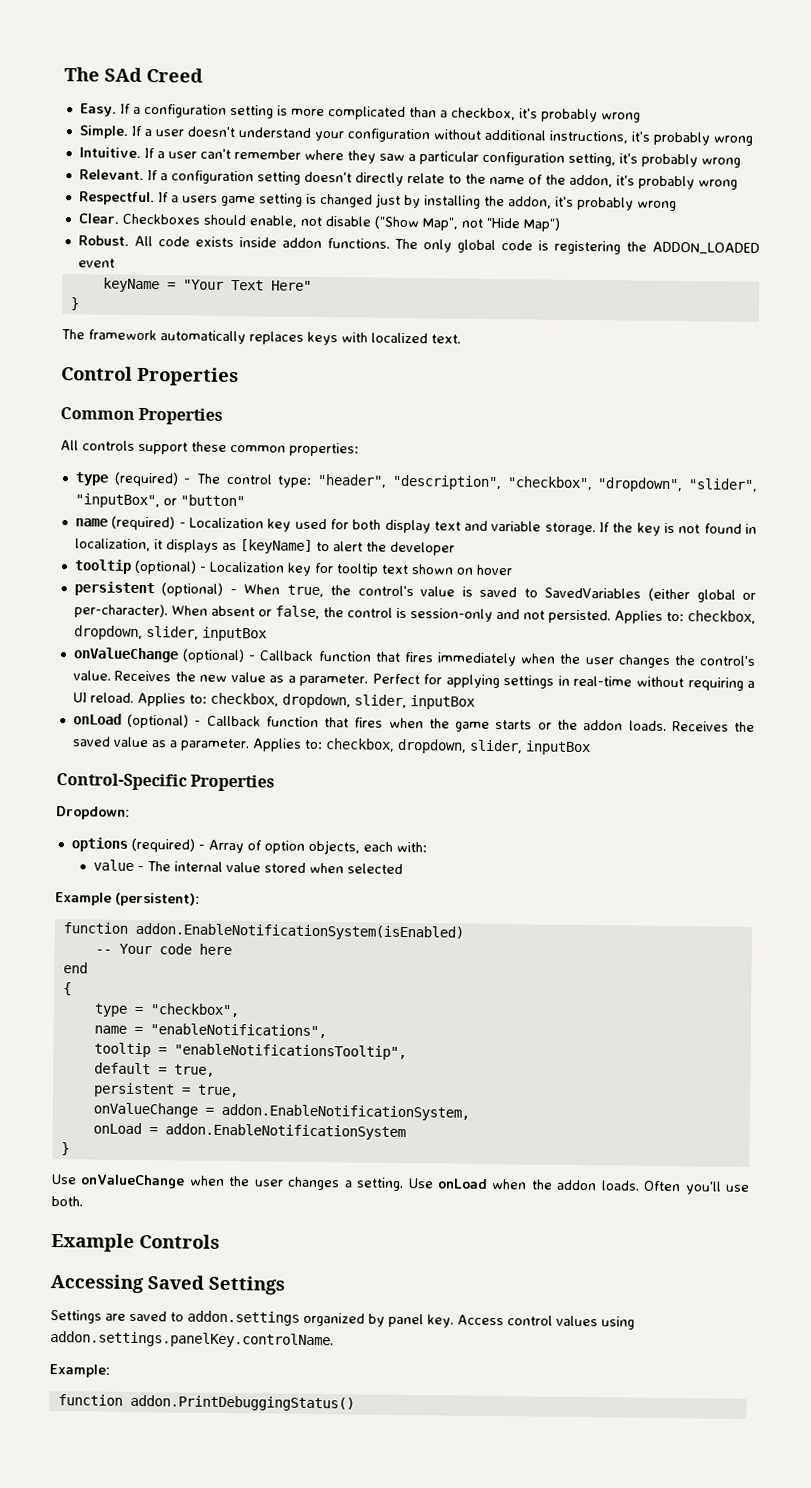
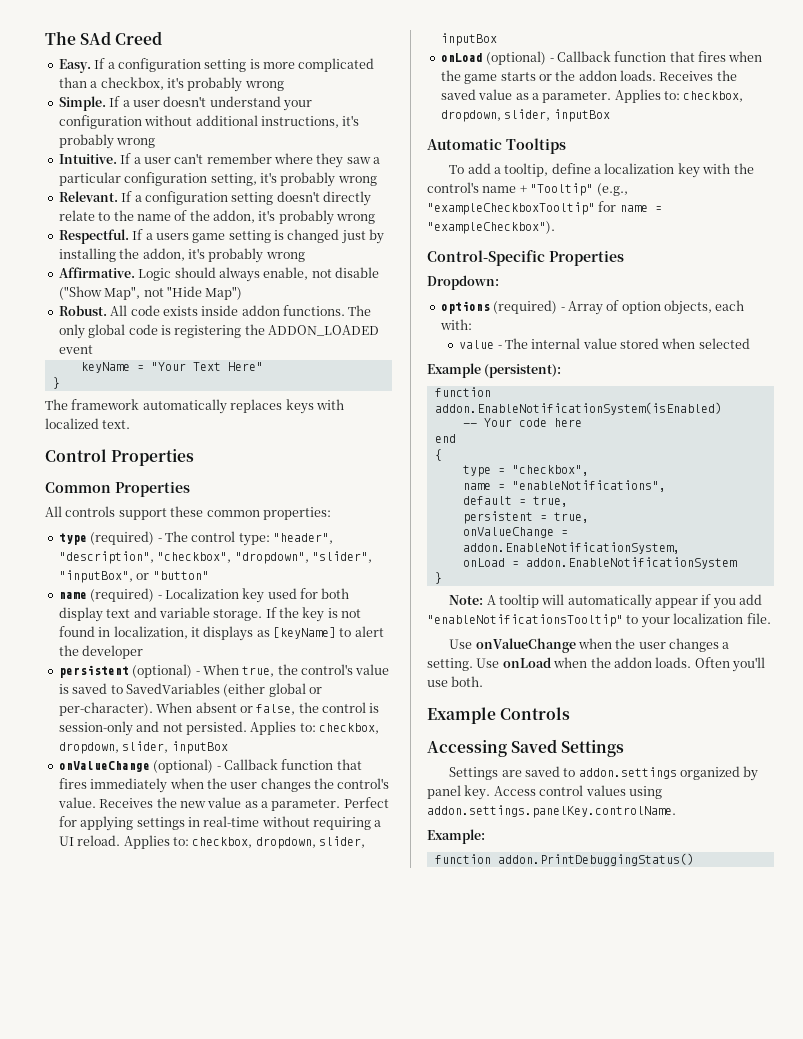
- Clear. Checkboxes should enable, not disable ("Show Map", not "Hide Map")
+ Affirmative. Logic should always enable, not disable ("Show Map", not "Hide Map")
- tooltip (optional) - Localization key for tooltip text shown on hover
+ Automatic Tooltips
+ To add a tooltip, define a localization key with the control's name + "Tooltip" (e.g., "exampleCheckboxTooltip" for name = "exampleCheckbox").
- tooltip = "enableNotificationsTooltip",
+ Note: A tooltip will automatically appear if you add "enableNotificationsTooltip" to your localization file.

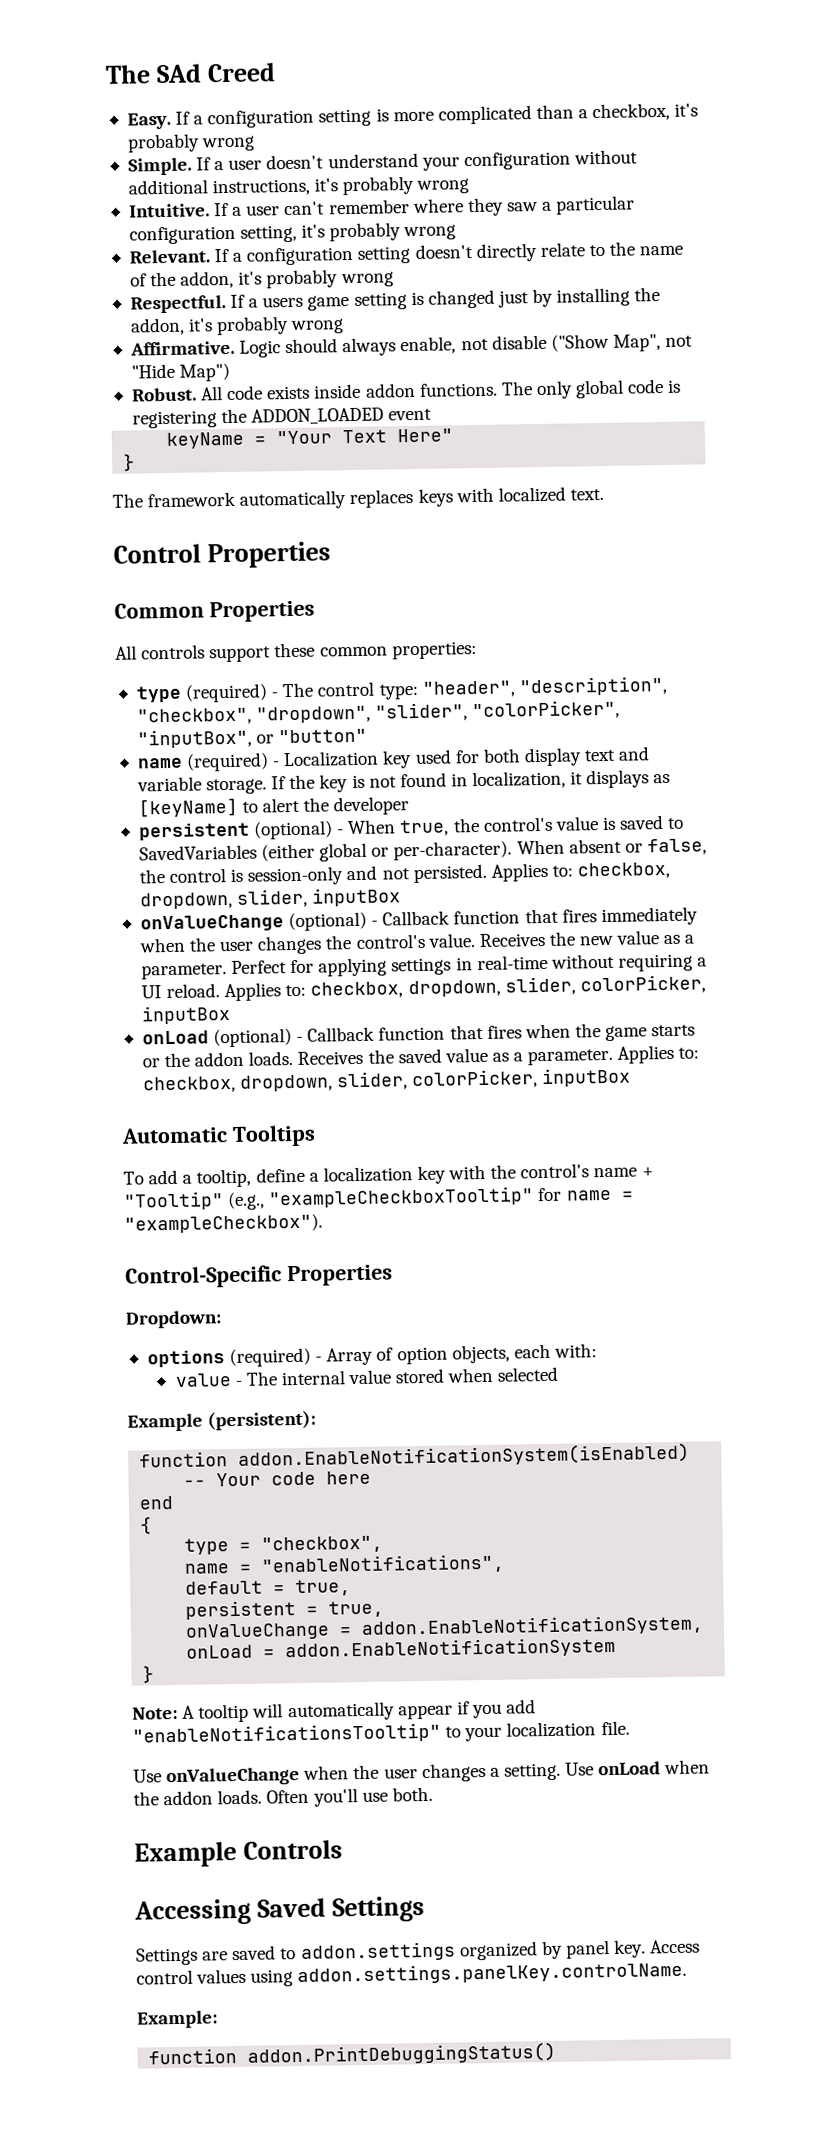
- type (required) - The control type: "header", "description", "checkbox", "dropdown", "slider", "inputBox", or "button"
+ type (required) - The control type: "header", "description", "checkbox", "dropdown", "slider", "colorPicker", "inputBox", or "button"
- Perfect for applying settings in real-time without requiring a UI reload. Applies to: checkbox, dropdown, slider, inputBox
+ Perfect for applying settings in real-time without requiring a UI reload. Applies to: checkbox, dropdown, slider, colorPicker, inputBox
- Receives the saved value as a parameter. Applies to: checkbox, dropdown, slider, inputBox
+ Receives the saved value as a parameter. Applies to: checkbox, dropdown, slider, colorPicker, inputBox

